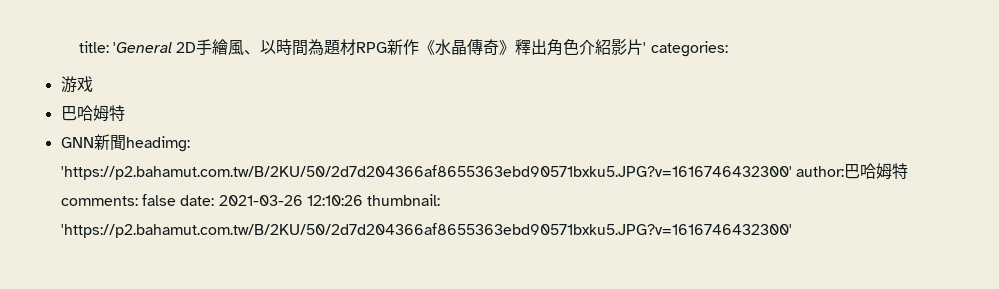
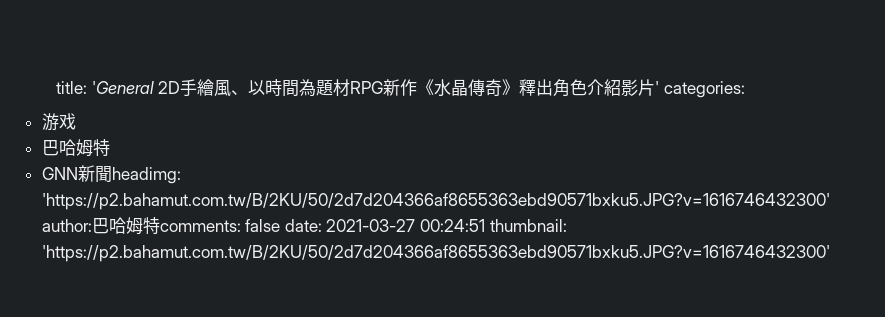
- GNN新聞headimg: 'https://p2.bahamut.com.tw/B/2KU/50/2d7d204366af8655363ebd90571bxku5.JPG?v=1616746432300' author:巴哈姆特comments: false date: 2021-03-26 12:10:26 thumbnail: 'https://p2.bahamut.com.tw/B/2KU/50/2d7d204366af8655363ebd90571bxku5.JPG?v=1616746432300'
+ GNN新聞headimg: 'https://p2.bahamut.com.tw/B/2KU/50/2d7d204366af8655363ebd90571bxku5.JPG?v=1616746432300' author:巴哈姆特comments: false date: 2021-03-27 00:24:51 thumbnail: 'https://p2.bahamut.com.tw/B/2KU/50/2d7d204366af8655363ebd90571bxku5.JPG?v=1616746432300'

